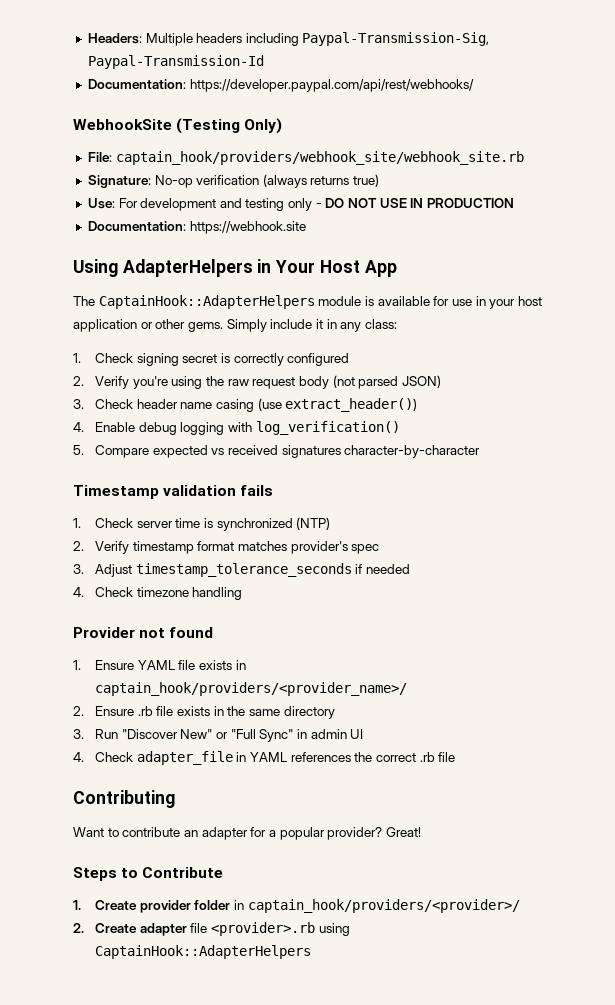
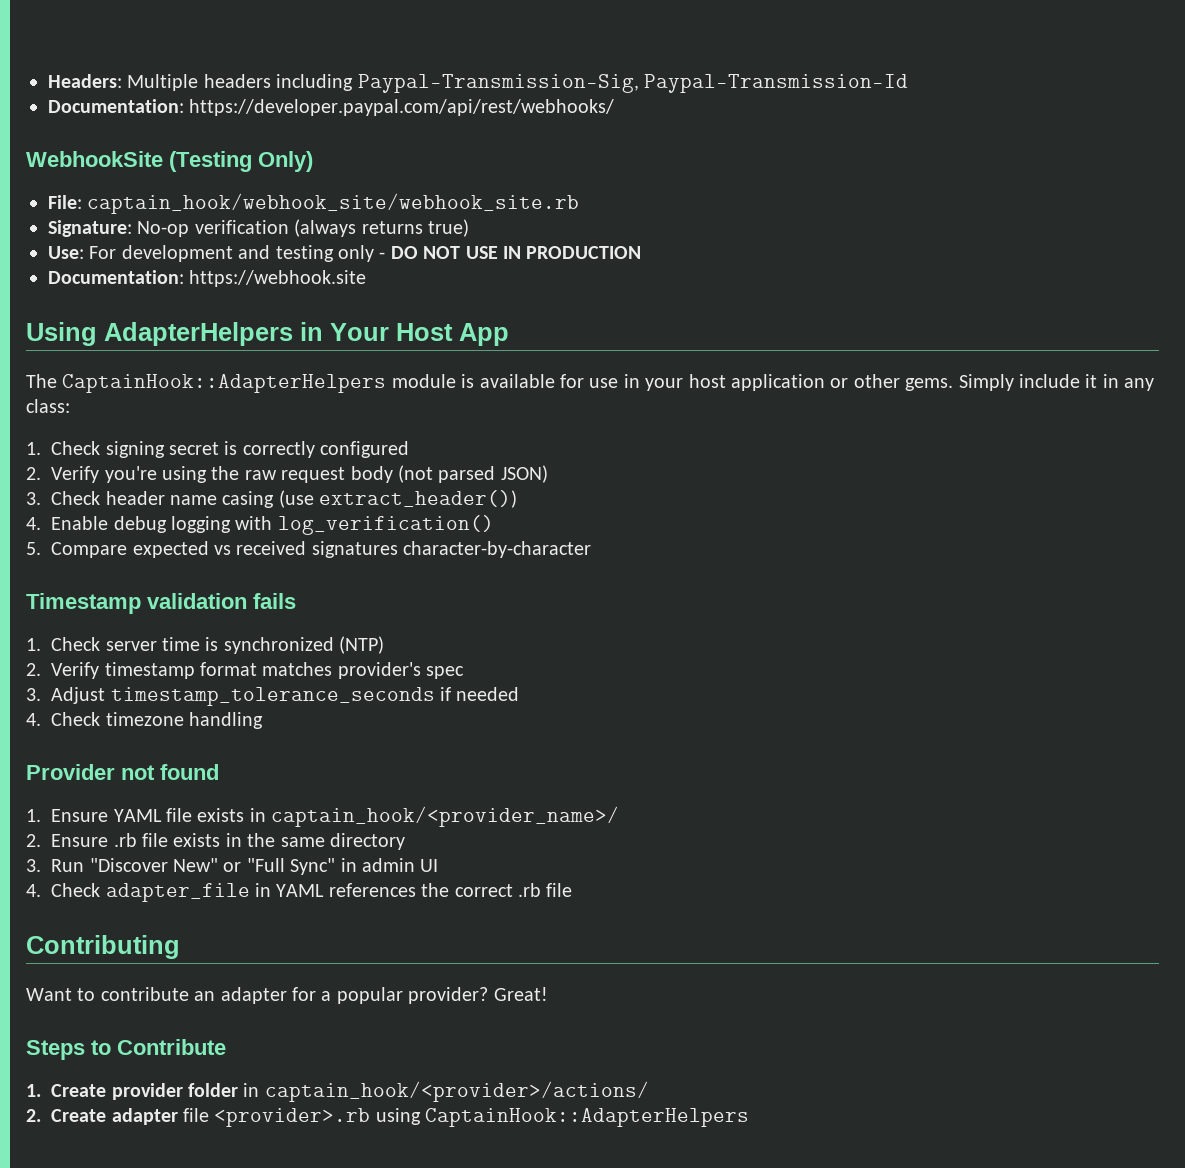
- File: captain_hook/providers/webhook_site/webhook_site.rb
+ File: captain_hook/webhook_site/webhook_site.rb
- 1. Ensure YAML file exists in captain_hook/providers/<provider_name>/
+ 1. Ensure YAML file exists in captain_hook/<provider_name>/
- 1. Create provider folder in captain_hook/providers/<provider>/
+ 1. Create provider folder in captain_hook/<provider>/actions/

